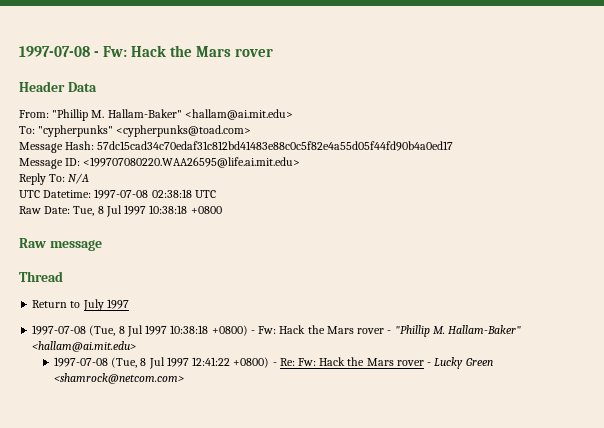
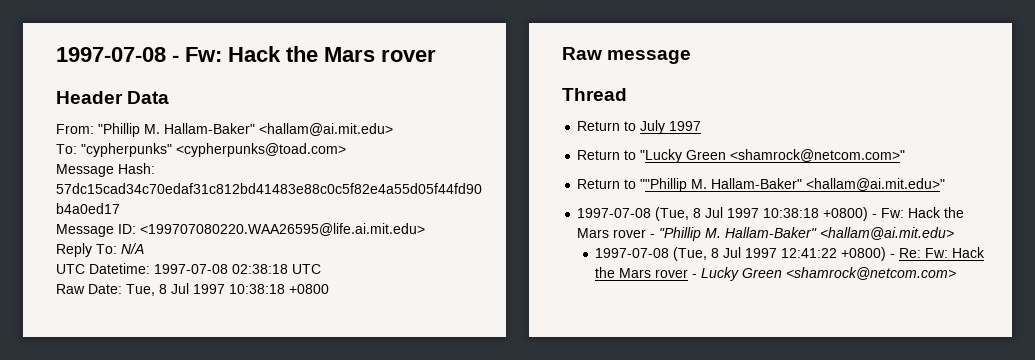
+ Return to "Lucky Green <shamrock@netcom.com>"
+ Return to ""Phillip M. Hallam-Baker" <hallam@ai.mit.edu>"

